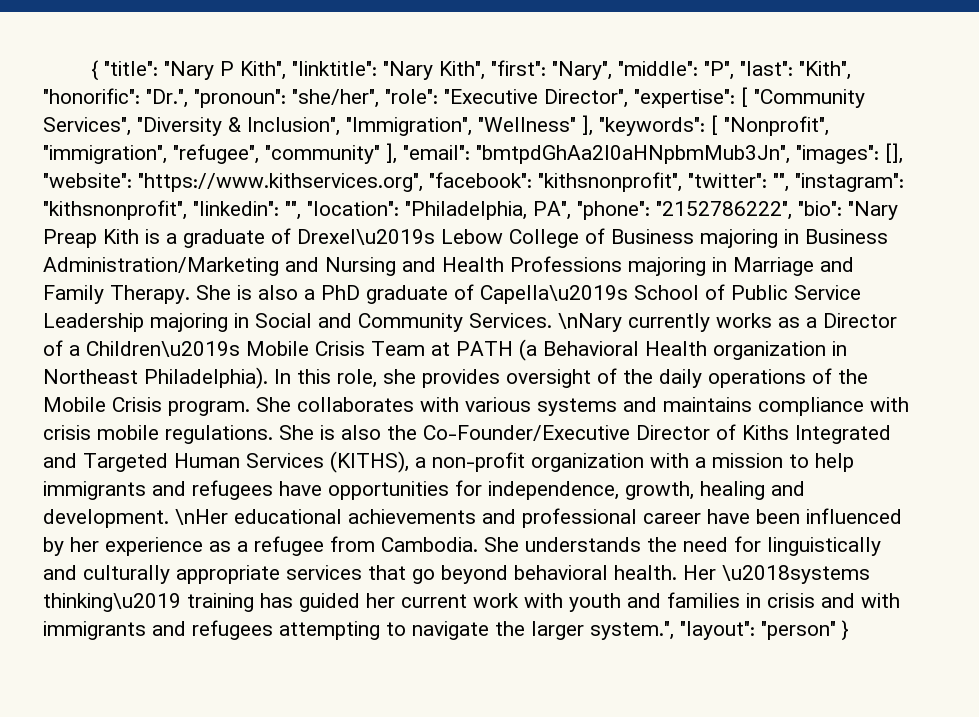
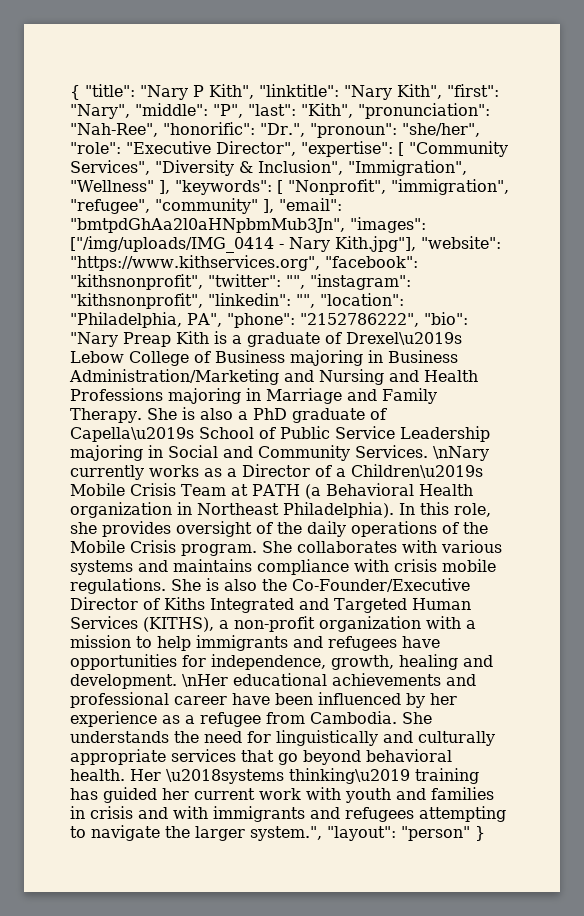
- "Kith", "honorific":
+ "Kith", "pronunciation": "Nah-Ree", "honorific":
- [], "website":
+ ["/img/uploads/IMG_0414 - Nary Kith.jpg"], "website":

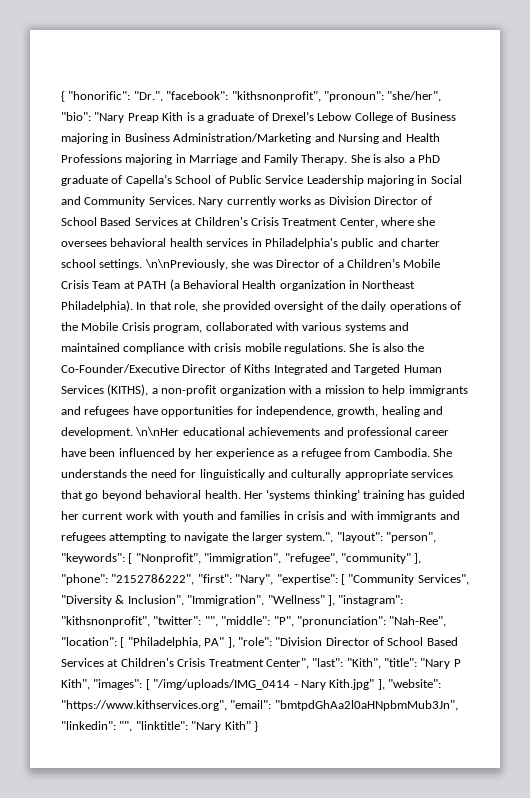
- { "title": "Nary P Kith", "linktitle": "Nary Kith", "first": "Nary", "middle": "P", "last": "Kith", "pronunciation": "Nah-Ree", "honorific": "Dr.", "pronoun": "she/her", "role": "Executive Director", "expertise": [ "Community Services", "Diversity & Inclusion", "Immigration", "Wellness" ], "keywords": [ "Nonprofit", "immigration", "refugee", "community" ], "email": "bmtpdGhAa2l0aHNpbmMub3Jn", "images": ["/img/uploads/IMG_0414 - Nary Kith.jpg"], "website": "https://www.kithservices.org", "facebook": "kithsnonprofit", "twitter": "", "instagram": "kithsnonprofit", "linkedin": "", "location": "Philadelphia, PA", "phone": "2152786222", "bio": "Nary Preap Kith is a graduate of Drexel\u2019s Lebow College of Business majoring in Business Administration/Marketing and Nursing and Health Professions majoring in Marriage and Family Therapy.
+ { "honorific": "Dr.", "facebook": "kithsnonprofit", "pronoun": "she/her", "bio": "Nary Preap Kith is a graduate of Drexel’s Lebow College of Business majoring in Business Administration/Marketing and Nursing and Health Professions majoring in Marriage and Family Therapy.
- She is also a PhD graduate of Capella\u2019s School of Public Service Leadership majoring in Social and Community Services.
+ She is also a PhD graduate of Capella’s School of Public Service Leadership majoring in Social and Community Services.
- \nNary currently works as a Director of a Children\u2019s Mobile Crisis Team at PATH (a Behavioral Health organization in Northeast Philadelphia).
+ Nary currently works as Division Director of School Based Services at Children's Crisis Treatment Center, where she oversees behavioral health services in Philadelphia's public and charter school settings. \n\nPreviously, she was Director of a Children’s Mobile Crisis Team at PATH (a Behavioral Health organization in Northeast Philadelphia).
- In this role, she provides oversight of the daily operations of the Mobile Crisis program. She collaborates with various systems and maintains compliance with crisis mobile regulations.
+ In that role, she provided oversight of the daily operations of the Mobile Crisis program, collaborated with various systems and maintained compliance with crisis mobile regulations.
- \nHer educational achievements and professional career have been influenced by her experience as a refugee from Cambodia.
+ \n\nHer educational achievements and professional career have been influenced by her experience as a refugee from Cambodia.
- Her \u2018systems thinking\u2019 training has guided her current work with youth and families in crisis and with immigrants and refugees attempting to navigate the larger system.", "layout": "person" }
+ Her ‘systems thinking’ training has guided her current work with youth and families in crisis and with immigrants and refugees attempting to navigate the larger system.", "layout": "person", "keywords": [ "Nonprofit", "immigration", "refugee", "community" ], "phone": "2152786222", "first": "Nary", "expertise": [ "Community Services", "Diversity & Inclusion", "Immigration", "Wellness" ], "instagram": "kithsnonprofit", "twitter": "", "middle": "P", "pronunciation": "Nah-Ree", "location": [ "Philadelphia, PA" ], "role": "Division Director of School Based Services at Children's Crisis Treatment Center", "last": "Kith", "title": "Nary P Kith", "images": [ "/img/uploads/IMG_0414 - Nary Kith.jpg" ], "website": "https://www.kithservices.org", "email": "bmtpdGhAa2l0aHNpbmMub3Jn", "linkedin": "", "linktitle": "Nary Kith" }

